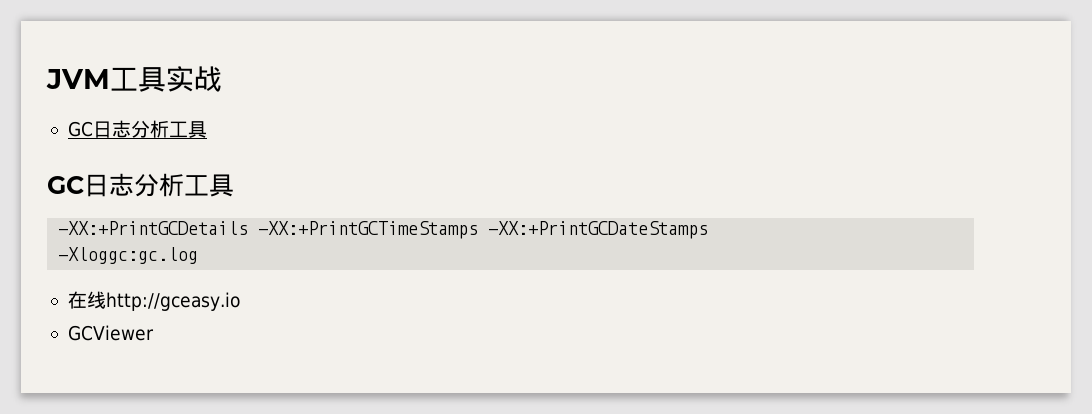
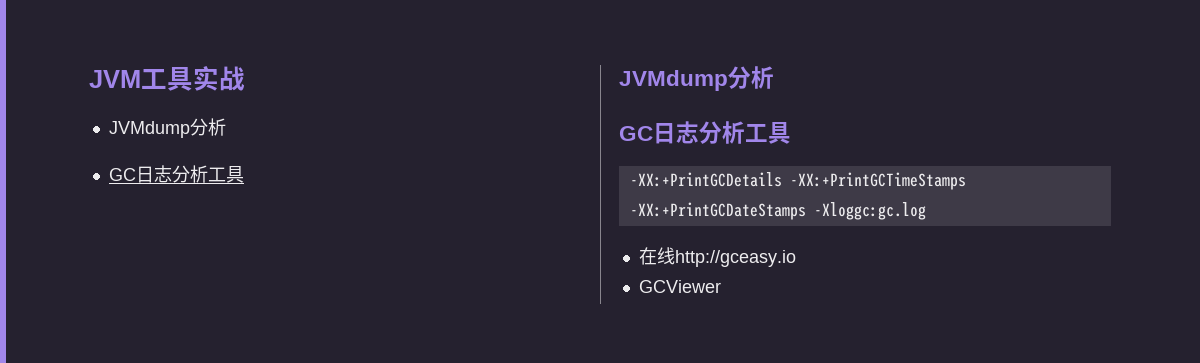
  JVM工具实战
+ JVMdump分析
  GC日志分析工具
+ JVMdump分析
- -XX:+PrintGCDetails -XX:+PrintGCTimeStamps -XX:+PrintGCDateStamps
- -Xloggc:gc.log
+ -XX:+PrintGCDetails -XX:+PrintGCTimeStamps -XX:+PrintGCDateStamps -Xloggc:gc.log

